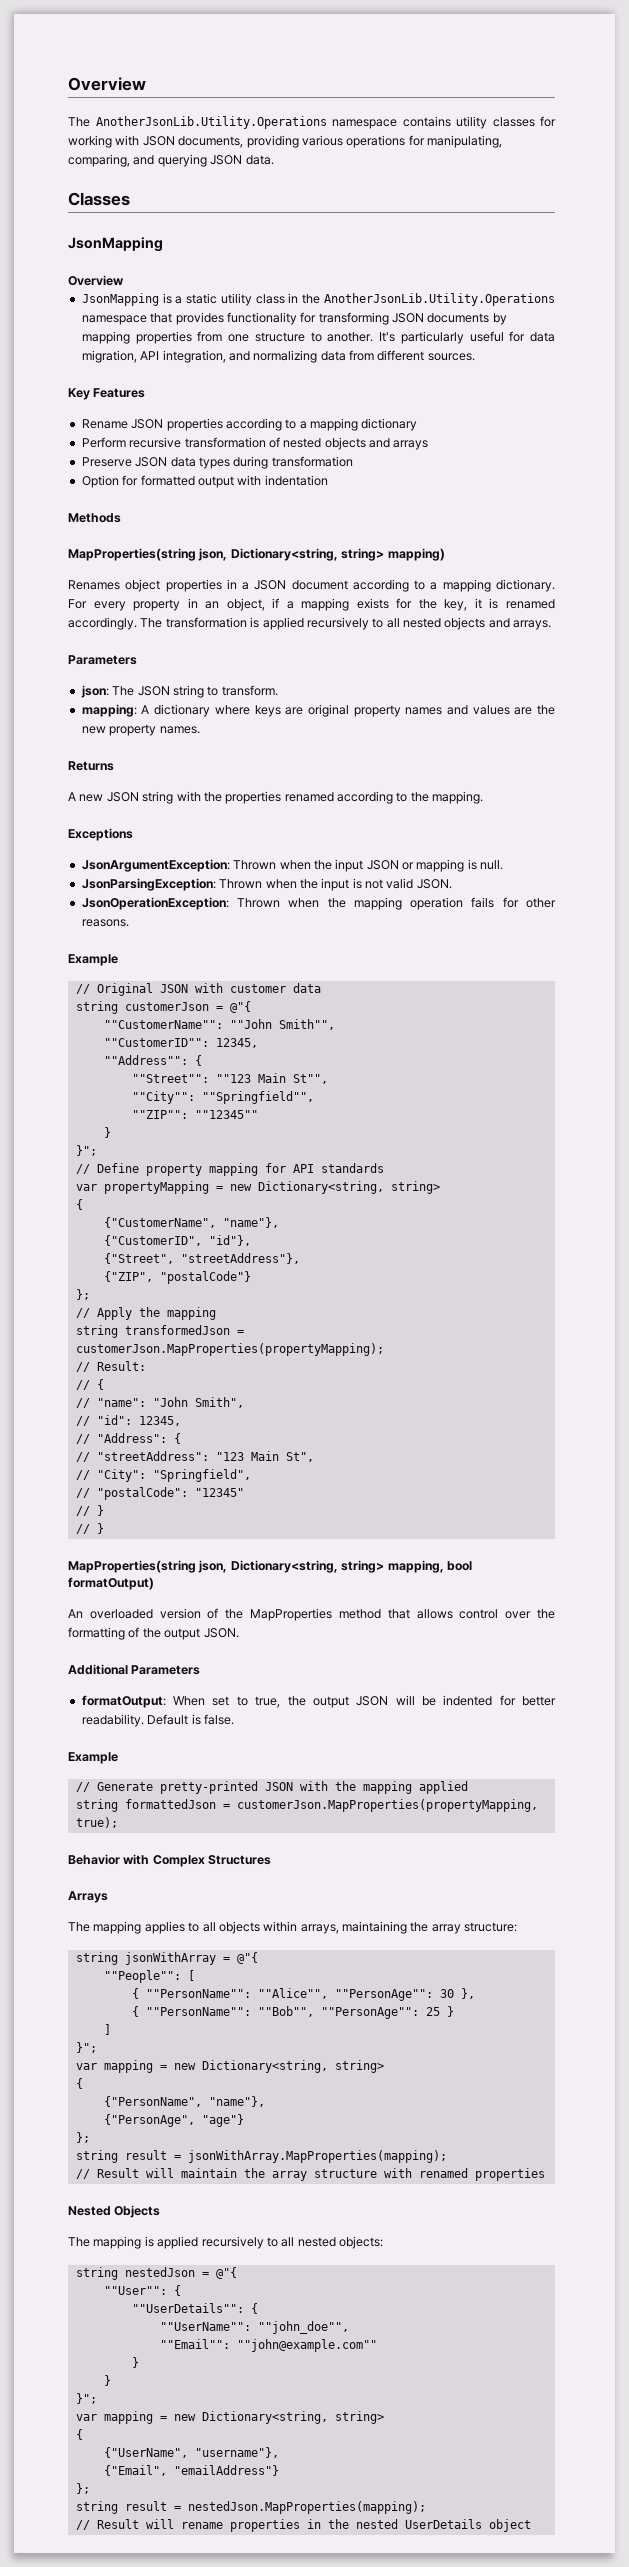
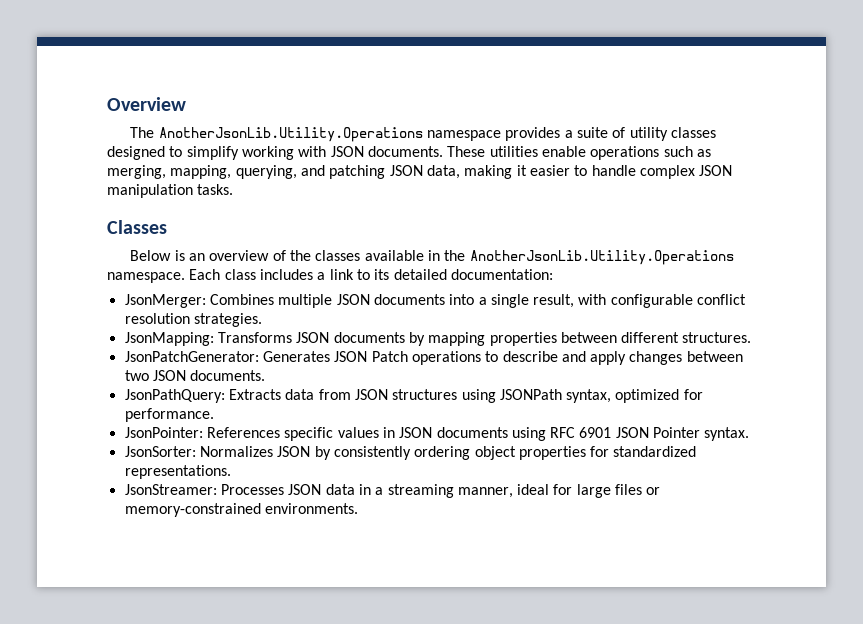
- The AnotherJsonLib.Utility.Operations namespace contains utility classes for working with JSON documents, providing various operations for manipulating, comparing, and querying JSON data.
+ The AnotherJsonLib.Utility.Operations namespace provides a suite of utility classes designed to simplify working with JSON documents. These utilities enable operations such as merging, mapping, querying, and patching JSON data, making it easier to handle complex JSON manipulation tasks.
  Classes
- JsonMapping
- Overview
- JsonMapping is a static utility class in the AnotherJsonLib.Utility.Operations namespace that provides functionality for transforming JSON documents by mapping properties from one structure to another. It's particularly useful for data migration, API integration, and normalizing data from different sources.
- Key Features
- Rename JSON properties according to a mapping dictionary
- Perform recursive transformation of nested objects and arrays
- Preserve JSON data types during transformation
- Option for formatted output with indentation
- Methods
- MapProperties(string json, Dictionary<string, string> mapping)
- Renames object properties in a JSON document according to a mapping dictionary. For every property in an object, if a mapping exists for the key, it is renamed accordingly. The transformation is applied recursively to all nested objects and arrays.
- Parameters
- json: The JSON string to transform.
- mapping: A dictionary where keys are original property names and values are the new property names.
- Returns
- A new JSON string with the properties renamed according to the mapping.
- Exceptions
- JsonArgumentException: Thrown when the input JSON or mapping is null.
- JsonParsingException: Thrown when the input is not valid JSON.
- JsonOperationException: Thrown when the mapping operation fails for other reasons.
- Example
- // Original JSON with customer data
- string customerJson = @"{
- ""CustomerName"": ""John Smith"",
- ""CustomerID"": 12345,
- ""Address"": {
- ""Street"": ""123 Main St"",
- ""City"": ""Springfield"",
- ""ZIP"": ""12345""
- }
- }";
- // Define property mapping for API standards
- var propertyMapping = new Dictionary<string, string>
- {
- {"CustomerName", "name"},
- {"CustomerID", "id"},
- {"Street", "streetAddress"},
- {"ZIP", "postalCode"}
- };
- // Apply the mapping
- string transformedJson = customerJson.MapProperties(propertyMapping);
- // Result:
- // {
- // "name": "John Smith",
- // "id": 12345,
- // "Address": {
- // "streetAddress": "123 Main St",
- // "City": "Springfield",
- // "postalCode": "12345"
- // }
- // }
- MapProperties(string json, Dictionary<string, string> mapping, bool formatOutput)
- An overloaded version of the MapProperties method that allows control over the formatting of the output JSON.
- Additional Parameters
- formatOutput: When set to true, the output JSON will be indented for better readability. Default is false.
- Example
- // Generate pretty-printed JSON with the mapping applied
- string formattedJson = customerJson.MapProperties(propertyMapping, true);
- Behavior with Complex Structures
- Arrays
- The mapping applies to all objects within arrays, maintaining the array structure:
- string jsonWithArray = @"{
- ""People"": [
- { ""PersonName"": ""Alice"", ""PersonAge"": 30 },
- { ""PersonName"": ""Bob"", ""PersonAge"": 25 }
- ]
- }";
- var mapping = new Dictionary<string, string>
- {
- {"PersonName", "name"},
- {"PersonAge", "age"}
- };
- string result = jsonWithArray.MapProperties(mapping);
- // Result will maintain the array structure with renamed properties
- Nested Objects
- The mapping is applied recursively to all nested objects:
- string nestedJson = @"{
- ""User"": {
- ""UserDetails"": {
- ""UserName"": ""john_doe"",
- ""Email"": ""john@example.com""
- }
- }
- }";
- var mapping = new Dictionary<string, string>
- {
- {"UserName", "username"},
- {"Email", "emailAddress"}
- };
- string result = nestedJson.MapProperties(mapping);
- // Result will rename properties in the nested UserDetails object
+ Below is an overview of the classes available in the AnotherJsonLib.Utility.Operations namespace. Each class includes a link to its detailed documentation:
+ JsonMerger: Combines multiple JSON documents into a single result, with configurable conflict resolution strategies.
+ JsonMapping: Transforms JSON documents by mapping properties between different structures.
+ JsonPatchGenerator: Generates JSON Patch operations to describe and apply changes between two JSON documents.
+ JsonPathQuery: Extracts data from JSON structures using JSONPath syntax, optimized for performance.
+ JsonPointer: References specific values in JSON documents using RFC 6901 JSON Pointer syntax.
+ JsonSorter: Normalizes JSON by consistently ordering object properties for standardized representations.
+ JsonStreamer: Processes JSON data in a streaming manner, ideal for large files or memory-constrained environments.

